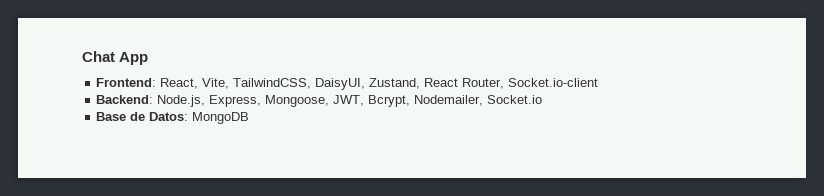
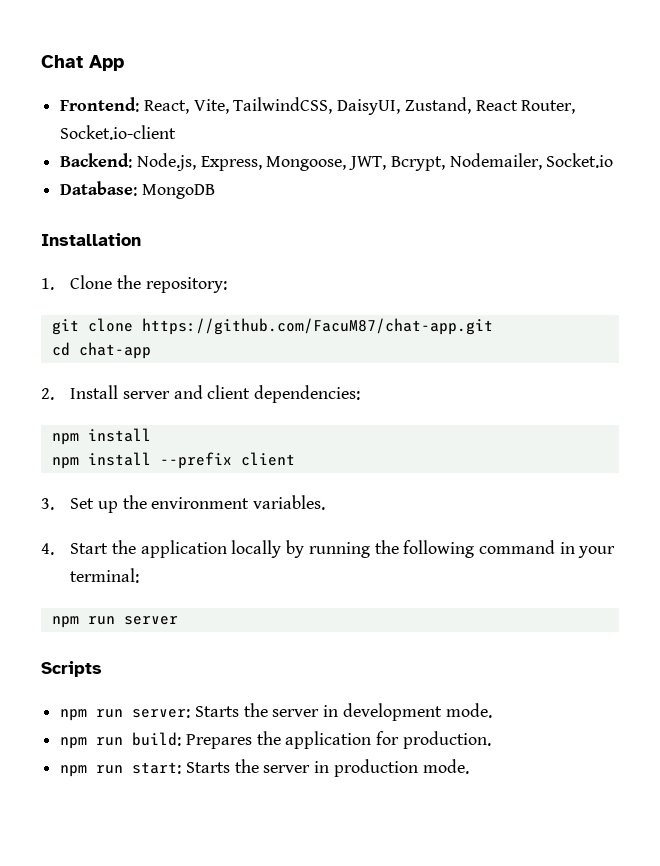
- Base de Datos: MongoDB
+ Database: MongoDB
+ Installation
+ 1. Clone the repository:
+ git clone https://github.com/FacuM87/chat-app.git
+ cd chat-app
+ 2. Install server and client dependencies:
+ npm install
+ npm install --prefix client
+ 3. Set up the environment variables.
+ 4. Start the application locally by running the following command in your terminal:
+ npm run server
+ Scripts
+ npm run server: Starts the server in development mode.
+ npm run build: Prepares the application for production.
+ npm run start: Starts the server in production mode.

